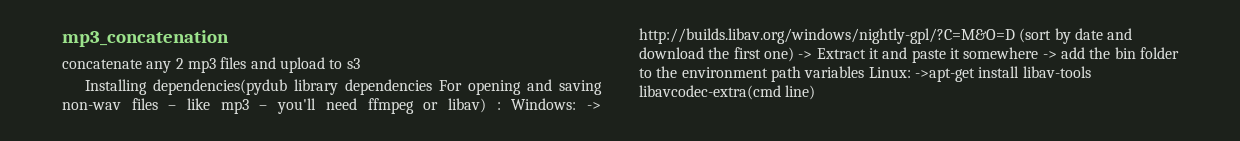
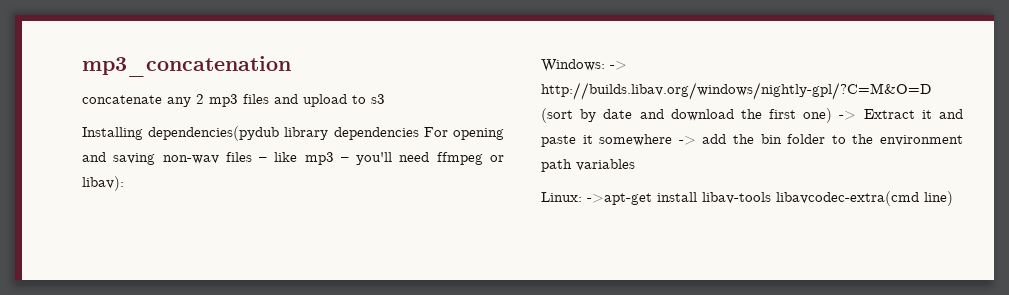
- Installing dependencies(pydub library dependencies For opening and saving non-wav files – like mp3 – you'll need ffmpeg or libav) : Windows: -> http://builds.libav.org/windows/nightly-gpl/?C=M&O=D (sort by date and download the first one) -> Extract it and paste it somewhere -> add the bin folder to the environment path variables Linux: ->apt-get install libav-tools libavcodec-extra(cmd line)
+ Installing dependencies(pydub library dependencies For opening and saving non-wav files – like mp3 – you'll need ffmpeg or libav):
+ Windows: -> http://builds.libav.org/windows/nightly-gpl/?C=M&O=D (sort by date and download the first one) -> Extract it and paste it somewhere -> add the bin folder to the environment path variables
+ Linux: ->apt-get install libav-tools libavcodec-extra(cmd line)

